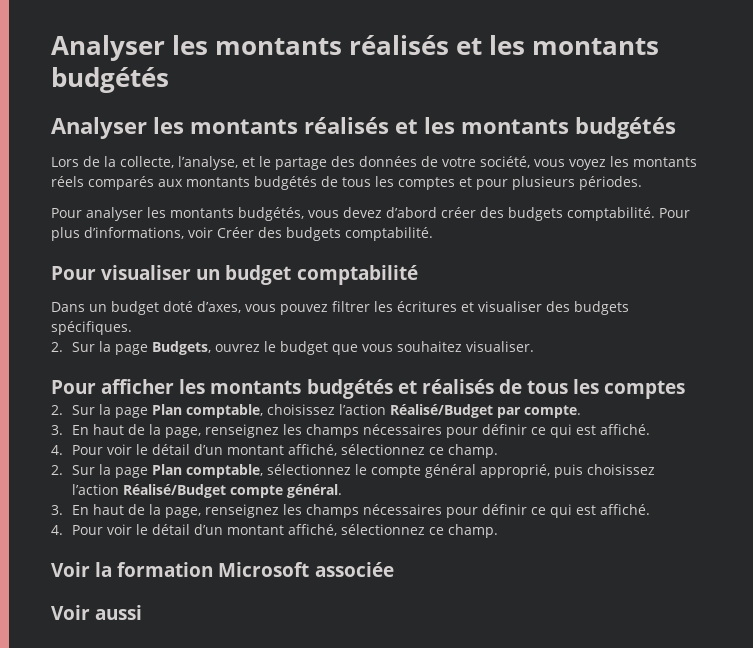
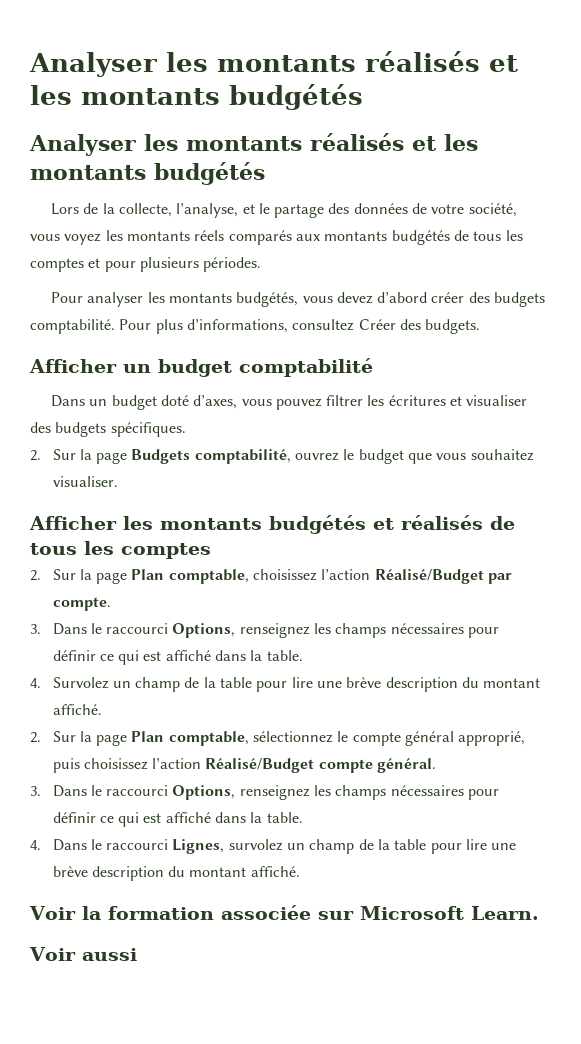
- Pour plus d’informations, voir Créer des budgets comptabilité.
- Pour visualiser un budget comptabilité
+ Pour plus d’informations, consultez Créer des budgets.
+ Afficher un budget comptabilité
- 2. Sur la page Budgets, ouvrez le budget que vous souhaitez visualiser.
+ 2. Sur la page Budgets comptabilité, ouvrez le budget que vous souhaitez visualiser.
- Pour afficher les montants budgétés et réalisés de tous les comptes
+ Afficher les montants budgétés et réalisés de tous les comptes
  2. Sur la page Plan comptable, choisissez l’action Réalisé/Budget par compte.
- 3. En haut de la page, renseignez les champs nécessaires pour définir ce qui est affiché.
- 4. Pour voir le détail d’un montant affiché, sélectionnez ce champ.
+ 3. Dans le raccourci Options, renseignez les champs nécessaires pour définir ce qui est affiché dans la table.
+ 4. Survolez un champ de la table pour lire une brève description du montant affiché.
  2. Sur la page Plan comptable, sélectionnez le compte général approprié, puis choisissez l’action Réalisé/Budget compte général.
- 3. En haut de la page, renseignez les champs nécessaires pour définir ce qui est affiché.
- 4. Pour voir le détail d’un montant affiché, sélectionnez ce champ.
+ 3. Dans le raccourci Options, renseignez les champs nécessaires pour définir ce qui est affiché dans la table.
+ 4. Dans le raccourci Lignes, survolez un champ de la table pour lire une brève description du montant affiché.
- Voir la formation Microsoft associée
+ Voir la formation associée sur Microsoft Learn.

